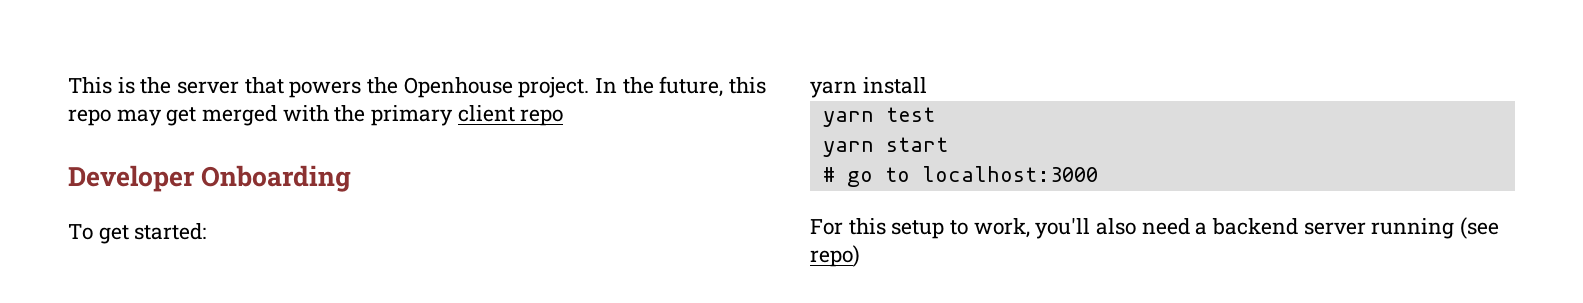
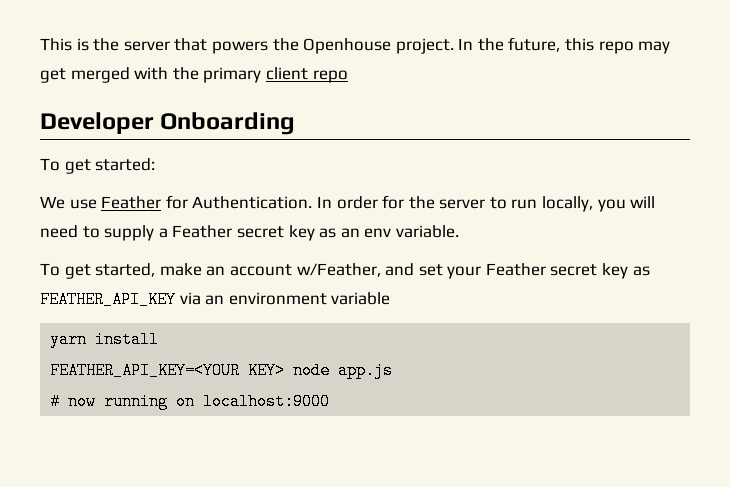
+ We use Feather for Authentication. In order for the server to run locally, you will need to supply a Feather secret key as an env variable.
+ To get started, make an account w/Feather, and set your Feather secret key as FEATHER_API_KEY via an environment variable
  yarn install
- yarn test
- yarn start
- # go to localhost:3000
- For this setup to work, you'll also need a backend server running (see repo)
+ FEATHER_API_KEY=<YOUR KEY> node app.js
+ # now running on localhost:9000

